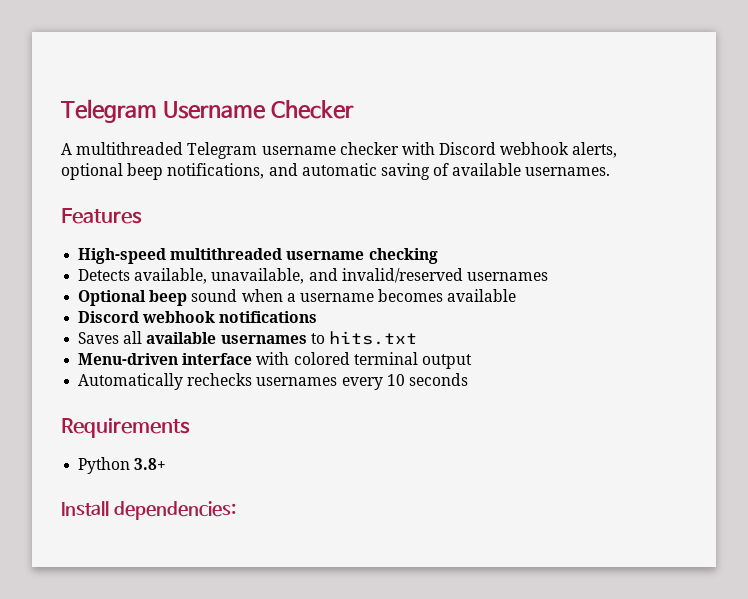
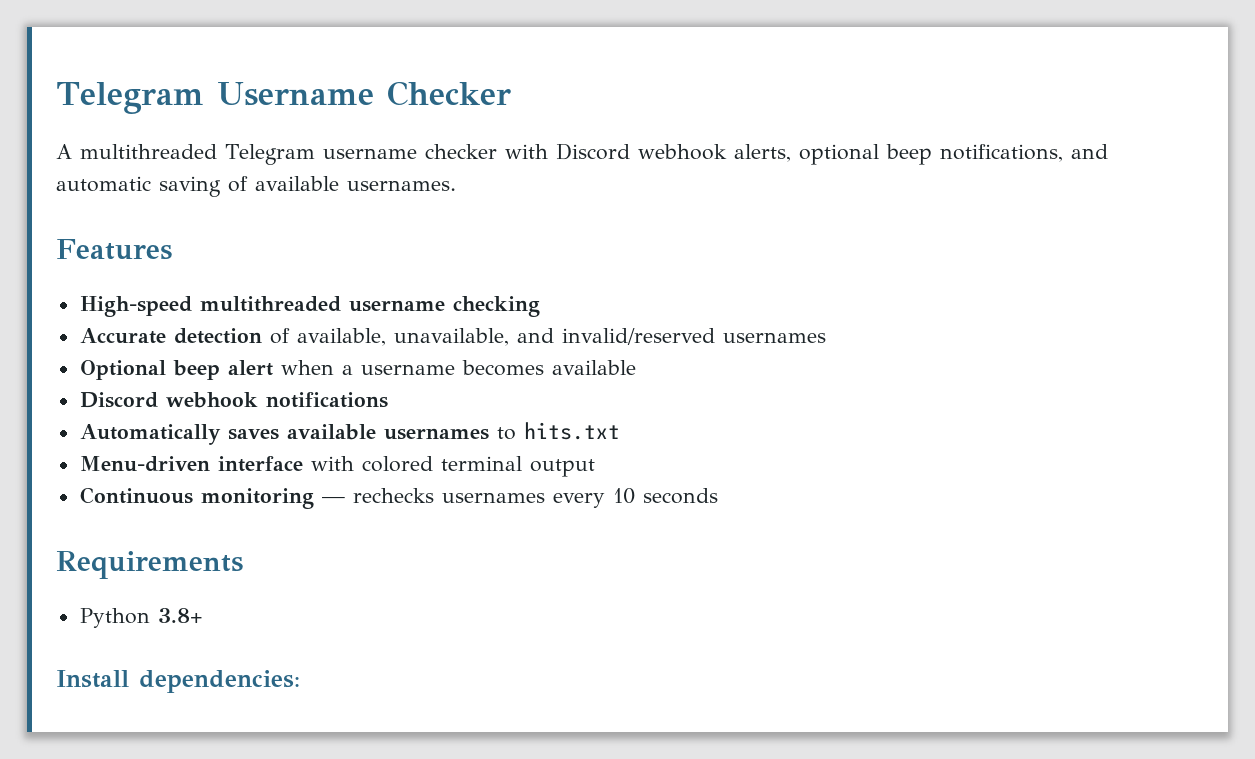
- Detects available, unavailable, and invalid/reserved usernames
+ Accurate detection of available, unavailable, and invalid/reserved usernames
- Optional beep sound when a username becomes available
+ Optional beep alert when a username becomes available
- Saves all available usernames to hits.txt
+ Automatically saves available usernames to hits.txt
- Automatically rechecks usernames every 10 seconds
+ Continuous monitoring — rechecks usernames every 10 seconds

